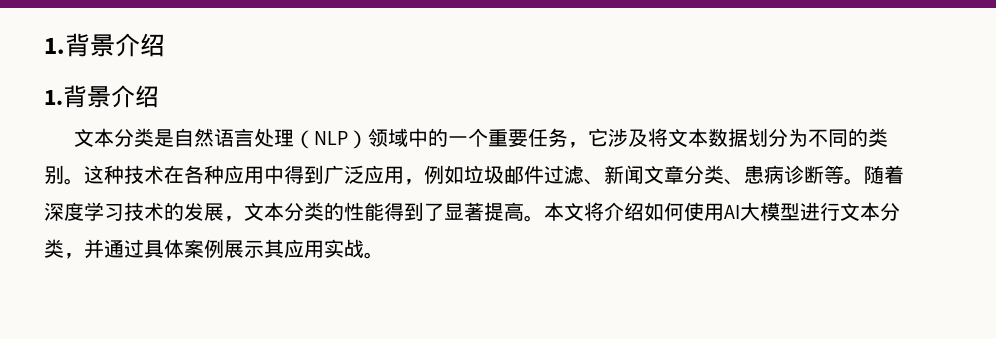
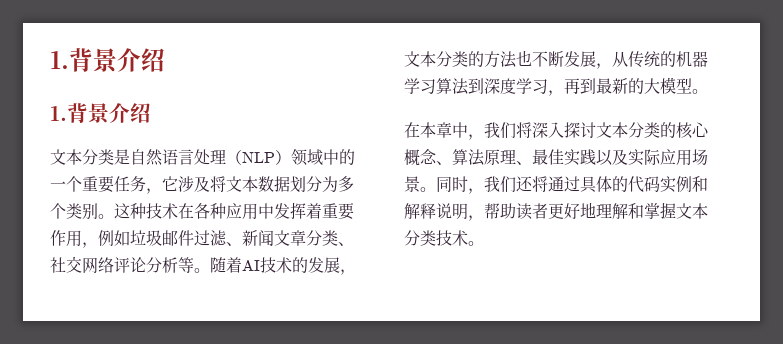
- 文本分类是自然语言处理（NLP）领域中的一个重要任务，它涉及将文本数据划分为不同的类别。
+ 文本分类是自然语言处理（NLP）领域中的一个重要任务，它涉及将文本数据划分为多个类别。
- 这种技术在各种应用中得到广泛应用，例如垃圾邮件过滤、新闻文章分类、患病诊断等。随着深度学习技术的发展，文本分类的性能得到了显著提高。本文将介绍如何使用AI大模型进行文本分类，并通过具体案例展示其应用实战。
+ 这种技术在各种应用中发挥着重要作用，例如垃圾邮件过滤、新闻文章分类、社交网络评论分析等。随着AI技术的发展，文本分类的方法也不断发展，从传统的机器学习算法到深度学习，再到最新的大模型。
+ 在本章中，我们将深入探讨文本分类的核心概念、算法原理、最佳实践以及实际应用场景。同时，我们还将通过具体的代码实例和解释说明，帮助读者更好地理解和掌握文本分类技术。

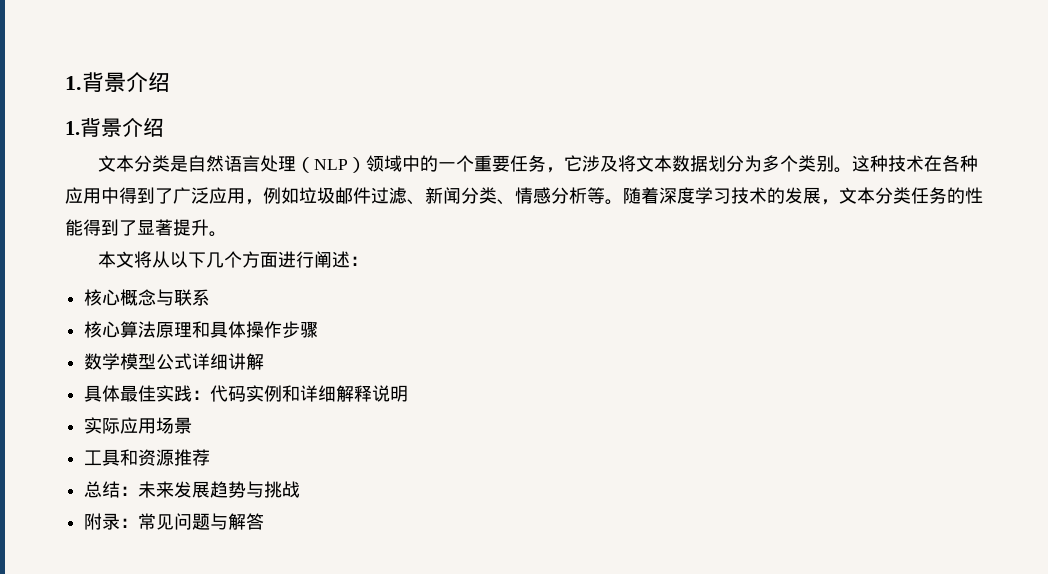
- 这种技术在各种应用中发挥着重要作用，例如垃圾邮件过滤、新闻文章分类、社交网络评论分析等。
+ 这种技术在各种应用中得到了广泛应用，例如垃圾邮件过滤、新闻分类、情感分析等。
- 随着AI技术的发展，文本分类的方法也不断发展，从传统的机器学习算法到深度学习，再到最新的大模型。
- 在本章中，我们将深入探讨文本分类的核心概念、算法原理、最佳实践以及实际应用场景。同时，我们还将通过具体的代码实例和解释说明，帮助读者更好地理解和掌握文本分类技术。
+ 随着深度学习技术的发展，文本分类任务的性能得到了显著提升。
+ 本文将从以下几个方面进行阐述：
+ 核心概念与联系
+ 核心算法原理和具体操作步骤
+ 数学模型公式详细讲解
+ 具体最佳实践：代码实例和详细解释说明
+ 实际应用场景
+ 工具和资源推荐
+ 总结：未来发展趋势与挑战
+ 附录：常见问题与解答

